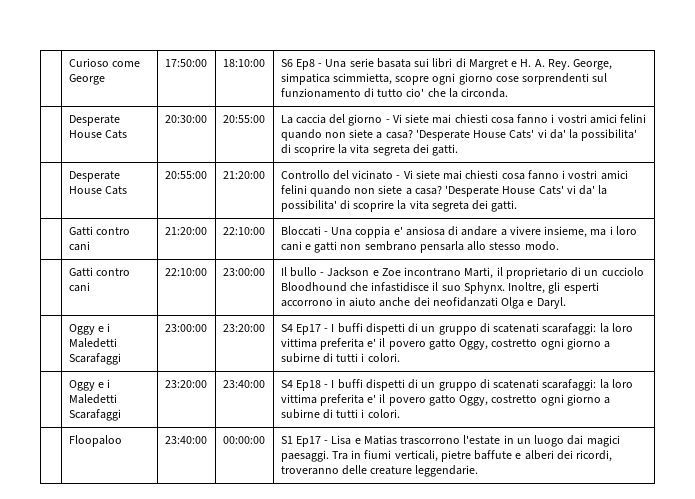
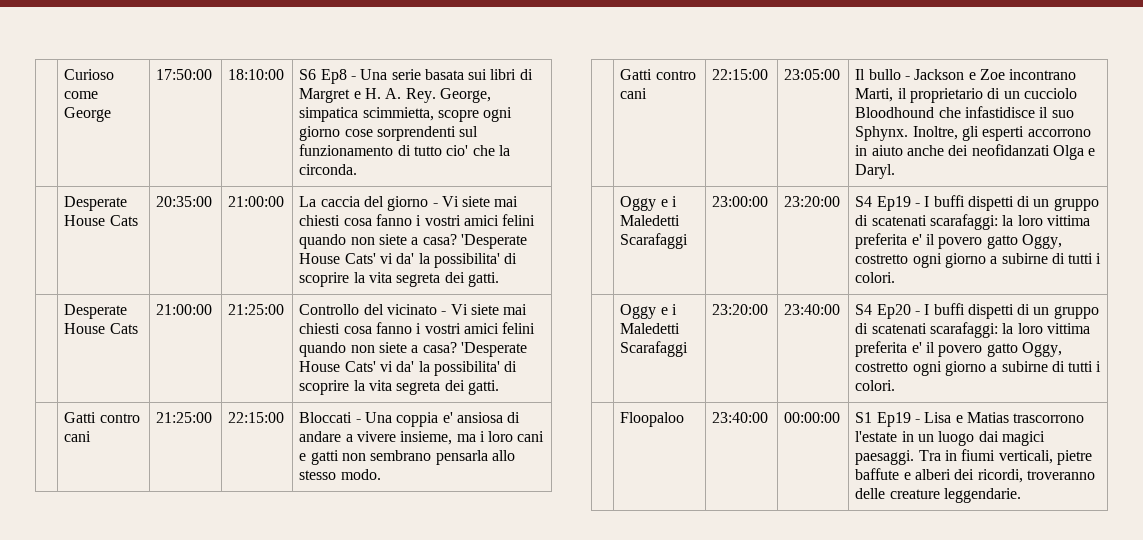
- | Desperate House Cats | 20:30:00 | 20:55:00 | La caccia del giorno - Vi siete mai chiesti cosa fanno i vostri amici felini quando non siete a casa? 'Desperate House Cats' vi da' la possibilita' di scoprire la vita segreta dei gatti.
+ | Desperate House Cats | 20:35:00 | 21:00:00 | La caccia del giorno - Vi siete mai chiesti cosa fanno i vostri amici felini quando non siete a casa? 'Desperate House Cats' vi da' la possibilita' di scoprire la vita segreta dei gatti.
- | Desperate House Cats | 20:55:00 | 21:20:00 | Controllo del vicinato - Vi siete mai chiesti cosa fanno i vostri amici felini quando non siete a casa? 'Desperate House Cats' vi da' la possibilita' di scoprire la vita segreta dei gatti.
+ | Desperate House Cats | 21:00:00 | 21:25:00 | Controllo del vicinato - Vi siete mai chiesti cosa fanno i vostri amici felini quando non siete a casa? 'Desperate House Cats' vi da' la possibilita' di scoprire la vita segreta dei gatti.
- | Gatti contro cani | 21:20:00 | 22:10:00 | Bloccati - Una coppia e' ansiosa di andare a vivere insieme, ma i loro cani e gatti non sembrano pensarla allo stesso modo.
+ | Gatti contro cani | 21:25:00 | 22:15:00 | Bloccati - Una coppia e' ansiosa di andare a vivere insieme, ma i loro cani e gatti non sembrano pensarla allo stesso modo.
- | Gatti contro cani | 22:10:00 | 23:00:00 | Il bullo - Jackson e Zoe incontrano Marti, il proprietario di un cucciolo Bloodhound che infastidisce il suo Sphynx. Inoltre, gli esperti accorrono in aiuto anche dei neofidanzati Olga e Daryl.
+ | Gatti contro cani | 22:15:00 | 23:05:00 | Il bullo - Jackson e Zoe incontrano Marti, il proprietario di un cucciolo Bloodhound che infastidisce il suo Sphynx. Inoltre, gli esperti accorrono in aiuto anche dei neofidanzati Olga e Daryl.
- | Oggy e i Maledetti Scarafaggi | 23:00:00 | 23:20:00 | S4 Ep17 - I buffi dispetti di un gruppo di scatenati scarafaggi: la loro vittima preferita e' il povero gatto Oggy, costretto ogni giorno a subirne di tutti i colori.
+ | Oggy e i Maledetti Scarafaggi | 23:00:00 | 23:20:00 | S4 Ep19 - I buffi dispetti di un gruppo di scatenati scarafaggi: la loro vittima preferita e' il povero gatto Oggy, costretto ogni giorno a subirne di tutti i colori.
- | Oggy e i Maledetti Scarafaggi | 23:20:00 | 23:40:00 | S4 Ep18 - I buffi dispetti di un gruppo di scatenati scarafaggi: la loro vittima preferita e' il povero gatto Oggy, costretto ogni giorno a subirne di tutti i colori.
+ | Oggy e i Maledetti Scarafaggi | 23:20:00 | 23:40:00 | S4 Ep20 - I buffi dispetti di un gruppo di scatenati scarafaggi: la loro vittima preferita e' il povero gatto Oggy, costretto ogni giorno a subirne di tutti i colori.
- | Floopaloo | 23:40:00 | 00:00:00 | S1 Ep17 - Lisa e Matias trascorrono l'estate in un luogo dai magici paesaggi. Tra in fiumi verticali, pietre baffute e alberi dei ricordi, troveranno delle creature leggendarie.
+ | Floopaloo | 23:40:00 | 00:00:00 | S1 Ep19 - Lisa e Matias trascorrono l'estate in un luogo dai magici paesaggi. Tra in fiumi verticali, pietre baffute e alberi dei ricordi, troveranno delle creature leggendarie.

